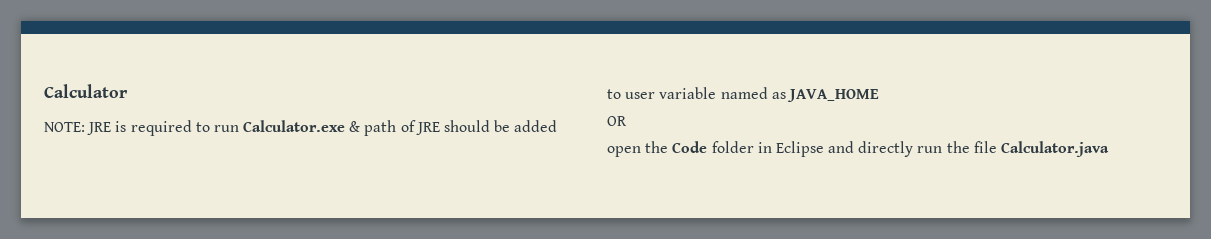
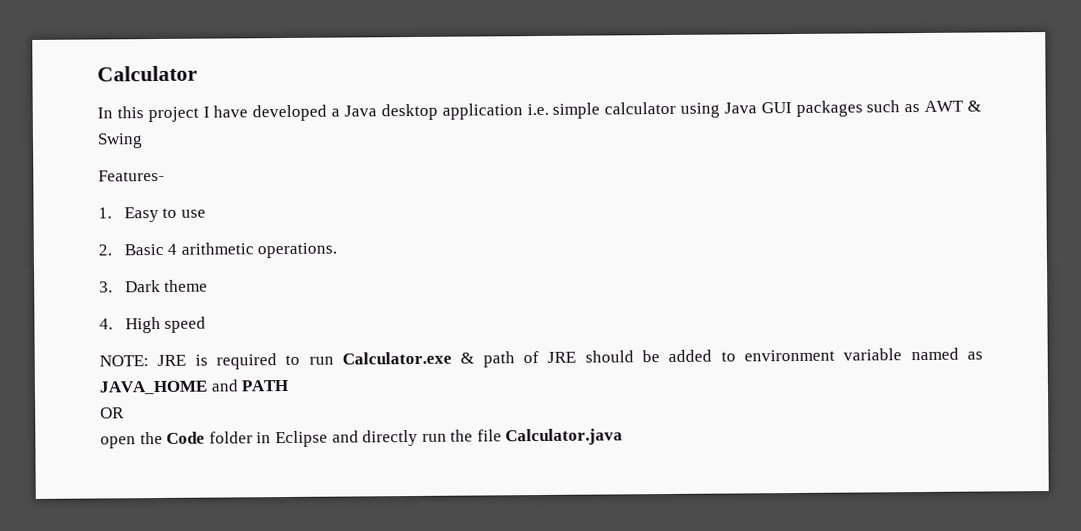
+ In this project I have developed a Java desktop application i.e. simple calculator using Java GUI packages such as AWT & Swing
+ Features-
+ 1. Easy to use
+ 2. Basic 4 arithmetic operations.
+ 3. Dark theme
+ 4. High speed
- NOTE: JRE is required to run Calculator.exe & path of JRE should be added to user variable named as JAVA_HOME
+ NOTE: JRE is required to run Calculator.exe & path of JRE should be added to environment variable named as JAVA_HOME and PATH

